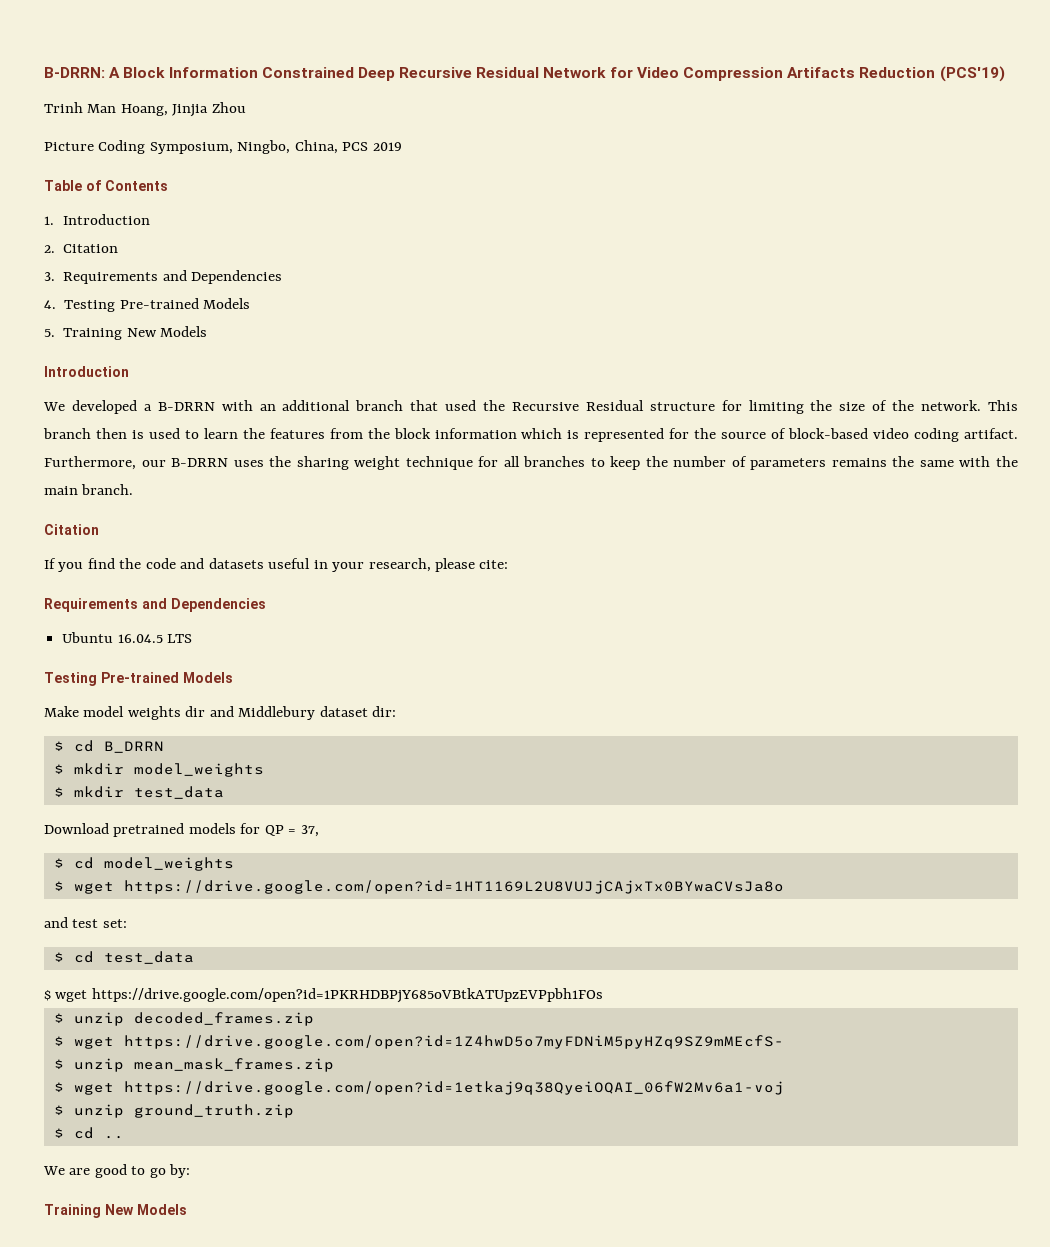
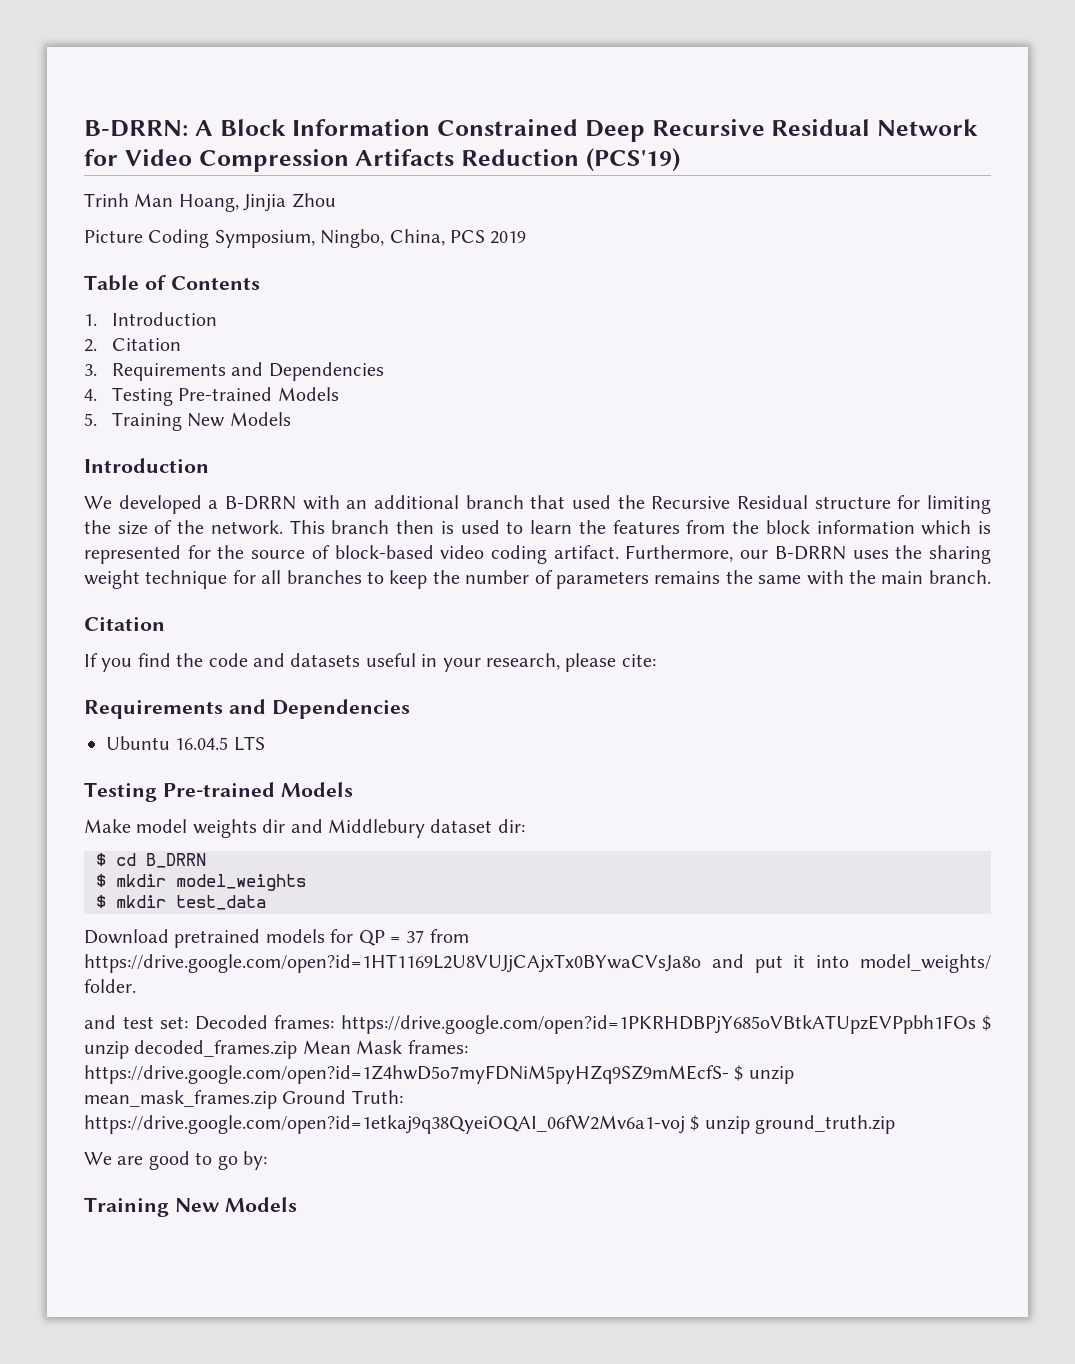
- Download pretrained models for QP = 37,
- $ cd model_weights
- $ wget https://drive.google.com/open?id=1HT1169L2U8VUJjCAjxTx0BYwaCVsJa8o
- and test set:
- $ cd test_data
- $ wget https://drive.google.com/open?id=1PKRHDBPjY685oVBtkATUpzEVPpbh1FOs
- $ unzip decoded_frames.zip
- $ wget https://drive.google.com/open?id=1Z4hwD5o7myFDNiM5pyHZq9SZ9mMEcfS-
- $ unzip mean_mask_frames.zip
- $ wget https://drive.google.com/open?id=1etkaj9q38QyeiOQAI_06fW2Mv6a1-voj
- $ unzip ground_truth.zip
+ Download pretrained models for QP = 37 from https://drive.google.com/open?id=1HT1169L2U8VUJjCAjxTx0BYwaCVsJa8o and put it into model_weights/ folder.
+ and test set: Decoded frames: https://drive.google.com/open?id=1PKRHDBPjY685oVBtkATUpzEVPpbh1FOs $ unzip decoded_frames.zip Mean Mask frames: https://drive.google.com/open?id=1Z4hwD5o7myFDNiM5pyHZq9SZ9mMEcfS- $ unzip mean_mask_frames.zip Ground Truth: https://drive.google.com/open?id=1etkaj9q38QyeiOQAI_06fW2Mv6a1-voj $ unzip ground_truth.zip
- $ cd ..

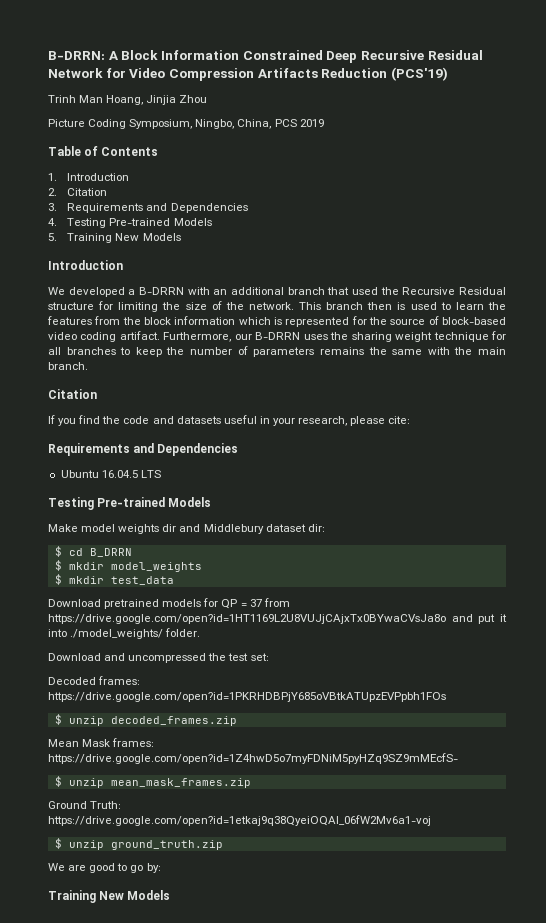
- Download pretrained models for QP = 37 from https://drive.google.com/open?id=1HT1169L2U8VUJjCAjxTx0BYwaCVsJa8o and put it into model_weights/ folder.
+ Download pretrained models for QP = 37 from https://drive.google.com/open?id=1HT1169L2U8VUJjCAjxTx0BYwaCVsJa8o and put it into ./model_weights/ folder.
- and test set: Decoded frames: https://drive.google.com/open?id=1PKRHDBPjY685oVBtkATUpzEVPpbh1FOs $ unzip decoded_frames.zip Mean Mask frames: https://drive.google.com/open?id=1Z4hwD5o7myFDNiM5pyHZq9SZ9mMEcfS- $ unzip mean_mask_frames.zip Ground Truth: https://drive.google.com/open?id=1etkaj9q38QyeiOQAI_06fW2Mv6a1-voj $ unzip ground_truth.zip
+ Download and uncompressed the test set:
+ Decoded frames: https://drive.google.com/open?id=1PKRHDBPjY685oVBtkATUpzEVPpbh1FOs
+ $ unzip decoded_frames.zip
+ Mean Mask frames: https://drive.google.com/open?id=1Z4hwD5o7myFDNiM5pyHZq9SZ9mMEcfS-
+ $ unzip mean_mask_frames.zip
+ Ground Truth: https://drive.google.com/open?id=1etkaj9q38QyeiOQAI_06fW2Mv6a1-voj
+ $ unzip ground_truth.zip

